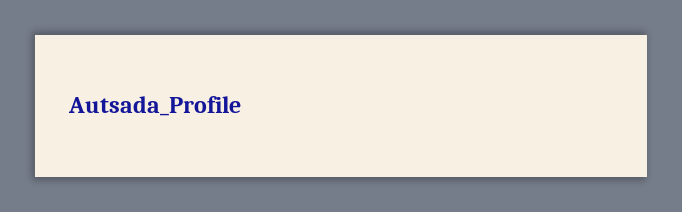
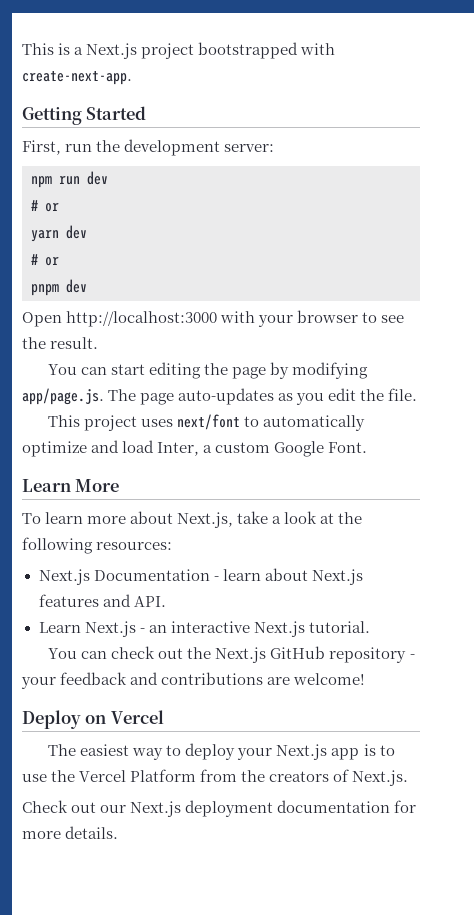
- Autsada_Profile
+ This is a Next.js project bootstrapped with create-next-app.
+ Getting Started
+ First, run the development server:
+ npm run dev
+ # or
+ yarn dev
+ # or
+ pnpm dev
+ Open http://localhost:3000 with your browser to see the result.
+ You can start editing the page by modifying app/page.js. The page auto-updates as you edit the file.
+ This project uses next/font to automatically optimize and load Inter, a custom Google Font.
+ Learn More
+ To learn more about Next.js, take a look at the following resources:
+ Next.js Documentation - learn about Next.js features and API.
+ Learn Next.js - an interactive Next.js tutorial.
+ You can check out the Next.js GitHub repository - your feedback and contributions are welcome!
+ Deploy on Vercel
+ The easiest way to deploy your Next.js app is to use the Vercel Platform from the creators of Next.js.
+ Check out our Next.js deployment documentation for more details.

